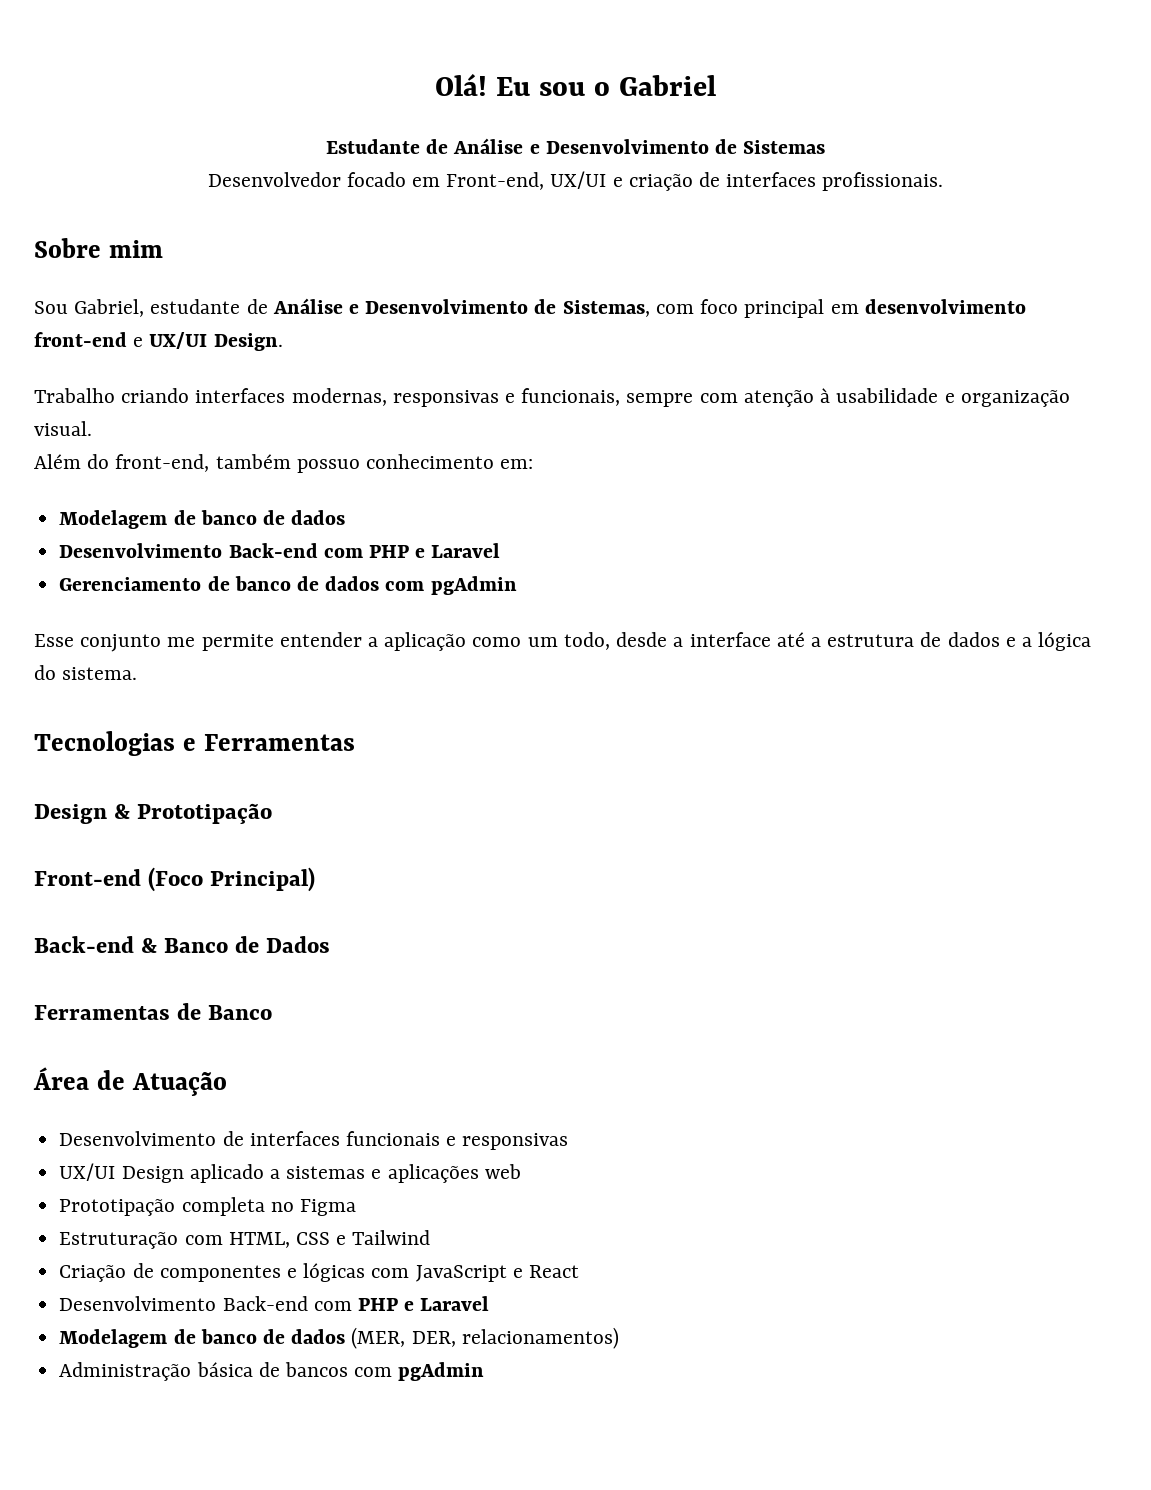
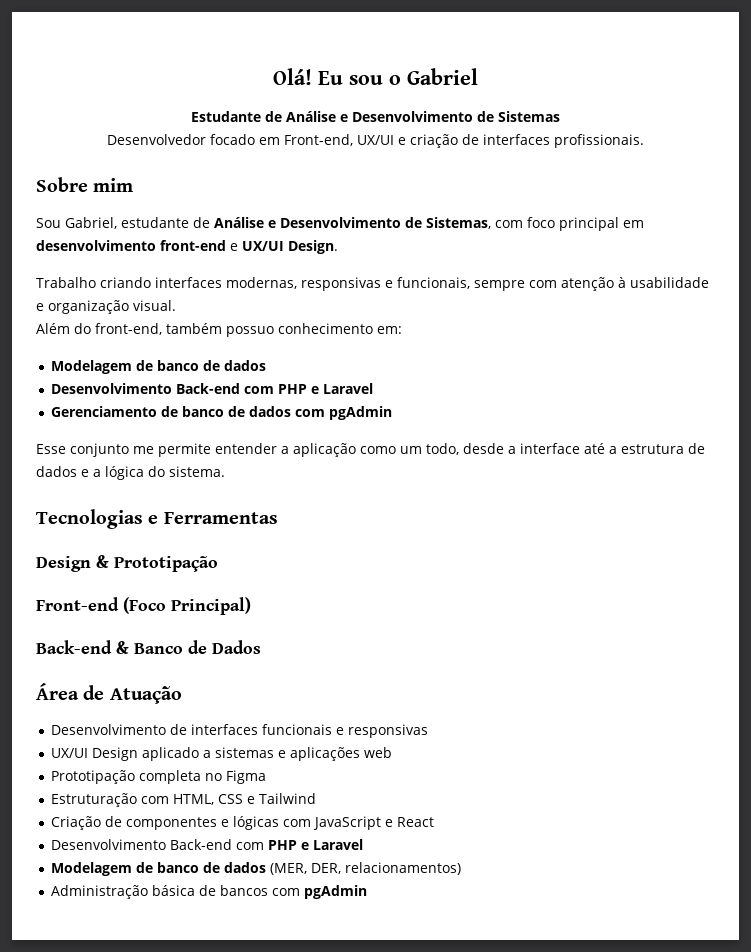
- Ferramentas de Banco

